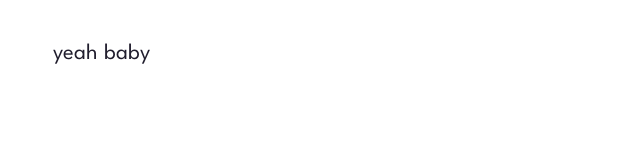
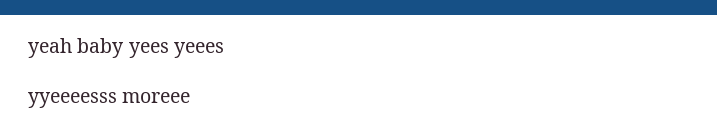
- yeah baby
+ yeah baby yees yeees
+ yyeeeesss moreee

